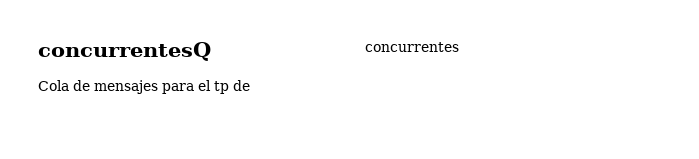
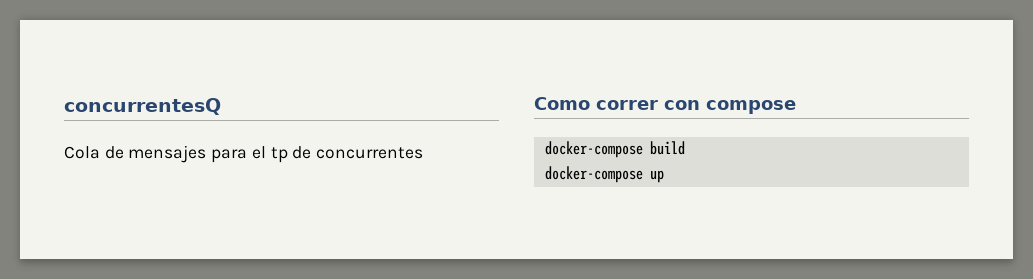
+ Como correr con compose
+ docker-compose build
+ docker-compose up

